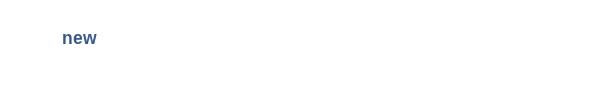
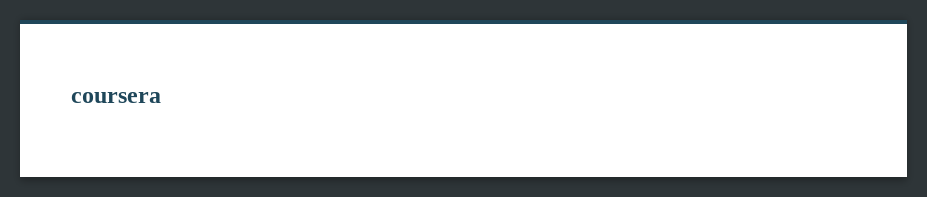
- new
+ coursera

